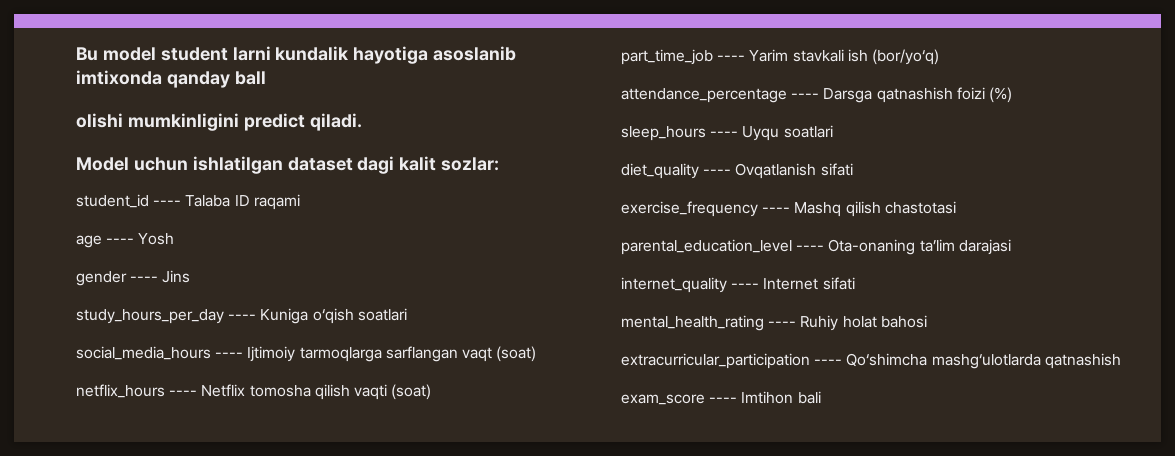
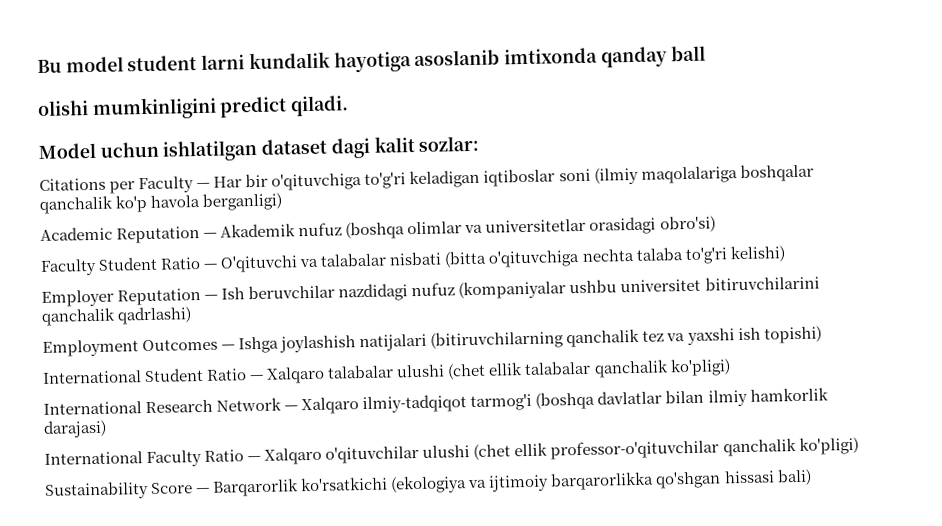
- student_id ---- Talaba ID raqami
- age ---- Yosh
- gender ---- Jins
- study_hours_per_day ---- Kuniga o‘qish soatlari
- social_media_hours ---- Ijtimoiy tarmoqlarga sarflangan vaqt (soat)
- netflix_hours ---- Netflix tomosha qilish vaqti (soat)
- part_time_job ---- Yarim stavkali ish (bor/yo‘q)
- attendance_percentage ---- Darsga qatnashish foizi (%)
- sleep_hours ---- Uyqu soatlari
- diet_quality ---- Ovqatlanish sifati
- exercise_frequency ---- Mashq qilish chastotasi
- parental_education_level ---- Ota-onaning ta’lim darajasi
- internet_quality ---- Internet sifati
- mental_health_rating ---- Ruhiy holat bahosi
- extracurricular_participation ---- Qo‘shimcha mashg‘ulotlarda qatnashish
- exam_score ---- Imtihon bali
+ Citations per Faculty — Har bir o'qituvchiga to'g'ri keladigan iqtiboslar soni (ilmiy maqolalariga boshqalar qanchalik ko'p havola berganligi)
+ Academic Reputation — Akademik nufuz (boshqa olimlar va universitetlar orasidagi obro'si)
+ Faculty Student Ratio — O'qituvchi va talabalar nisbati (bitta o'qituvchiga nechta talaba to'g'ri kelishi)
+ Employer Reputation — Ish beruvchilar nazdidagi nufuz (kompaniyalar ushbu universitet bitiruvchilarini qanchalik qadrlashi)
+ Employment Outcomes — Ishga joylashish natijalari (bitiruvchilarning qanchalik tez va yaxshi ish topishi)
+ International Student Ratio — Xalqaro talabalar ulushi (chet ellik talabalar qanchalik ko'pligi)
+ International Research Network — Xalqaro ilmiy-tadqiqot tarmog'i (boshqa davlatlar bilan ilmiy hamkorlik darajasi)
+ International Faculty Ratio — Xalqaro o'qituvchilar ulushi (chet ellik professor-o'qituvchilar qanchalik ko'pligi)
+ Sustainability Score — Barqarorlik ko'rsatkichi (ekologiya va ijtimoiy barqarorlikka qo'shgan hissasi bali)

